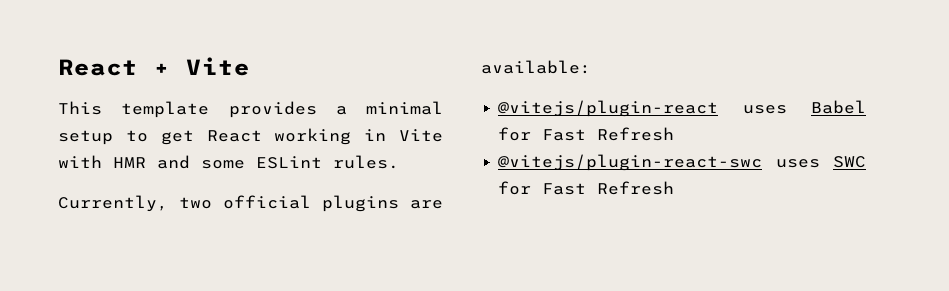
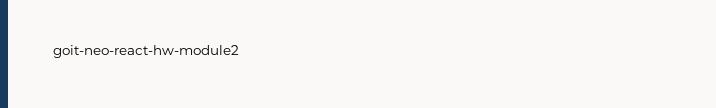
- React + Vite
- This template provides a minimal setup to get React working in Vite with HMR and some ESLint rules.
- Currently, two official plugins are available:
- @vitejs/plugin-react uses Babel for Fast Refresh
- @vitejs/plugin-react-swc uses SWC for Fast Refresh
+ goit-neo-react-hw-module2

